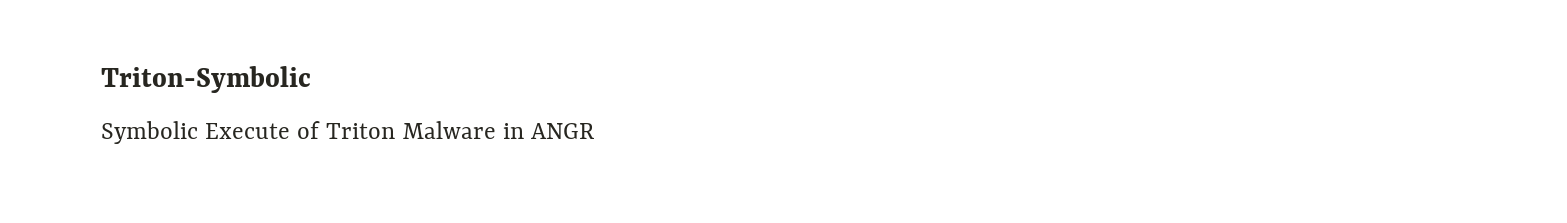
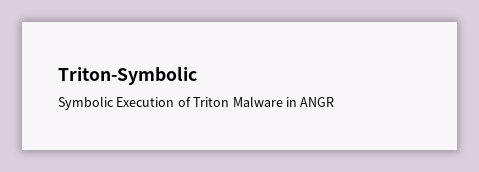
- Symbolic Execute of Triton Malware in ANGR
+ Symbolic Execution of Triton Malware in ANGR

